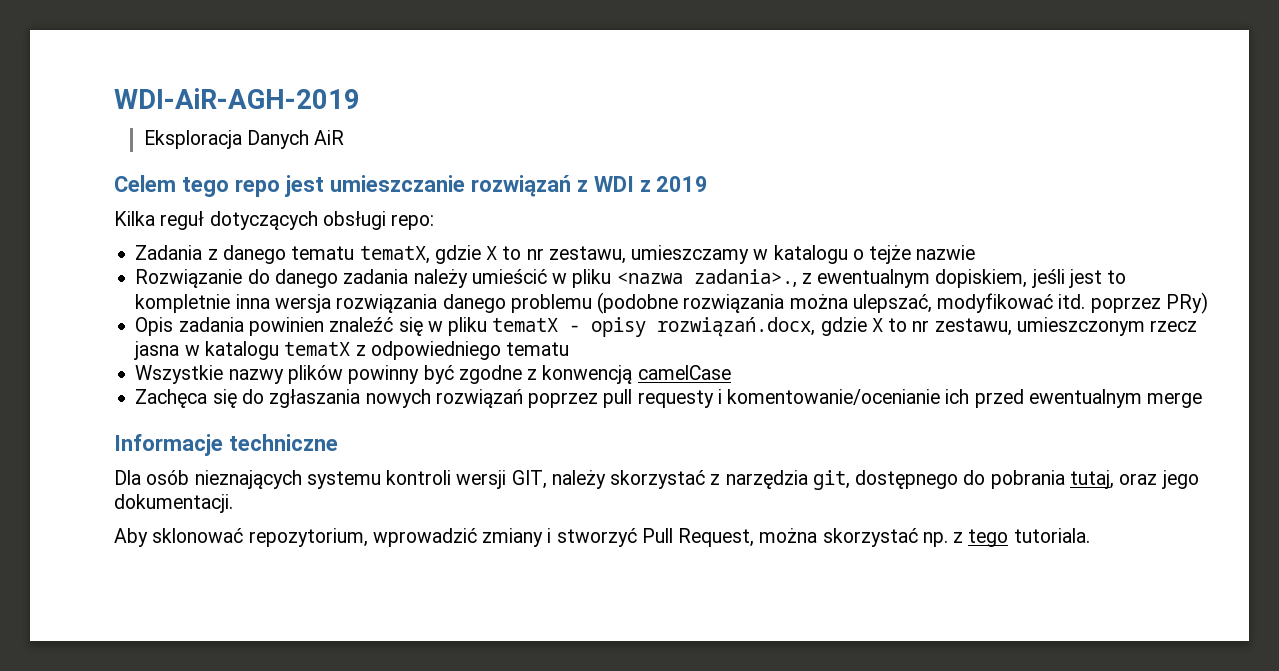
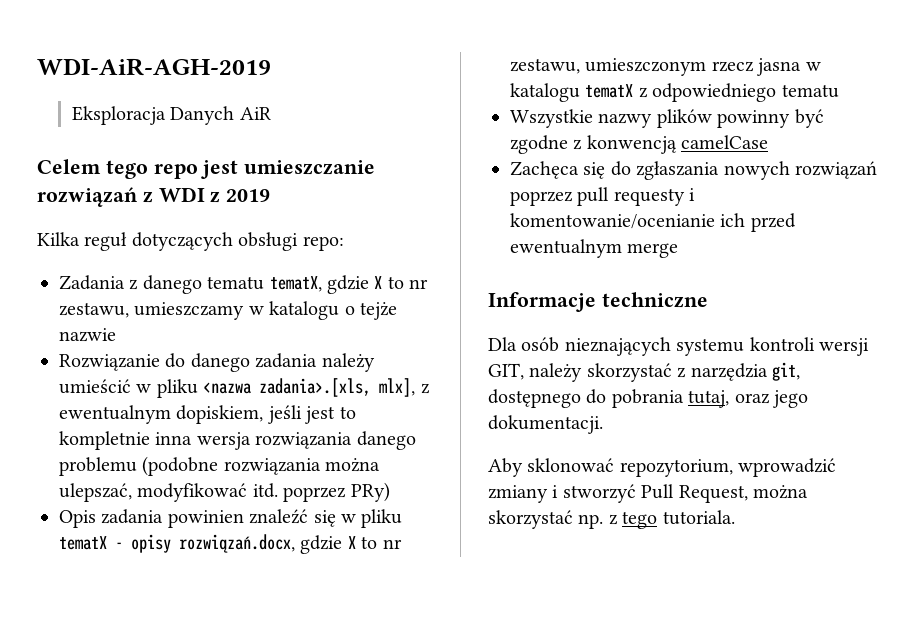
- Rozwiązanie do danego zadania należy umieścić w pliku <nazwa zadania>., z ewentualnym dopiskiem, jeśli jest to kompletnie inna wersja rozwiązania danego problemu (podobne rozwiązania można ulepszać, modyfikować itd. poprzez PRy)
+ Rozwiązanie do danego zadania należy umieścić w pliku <nazwa zadania>.[xls, mlx], z ewentualnym dopiskiem, jeśli jest to kompletnie inna wersja rozwiązania danego problemu (podobne rozwiązania można ulepszać, modyfikować itd. poprzez PRy)

